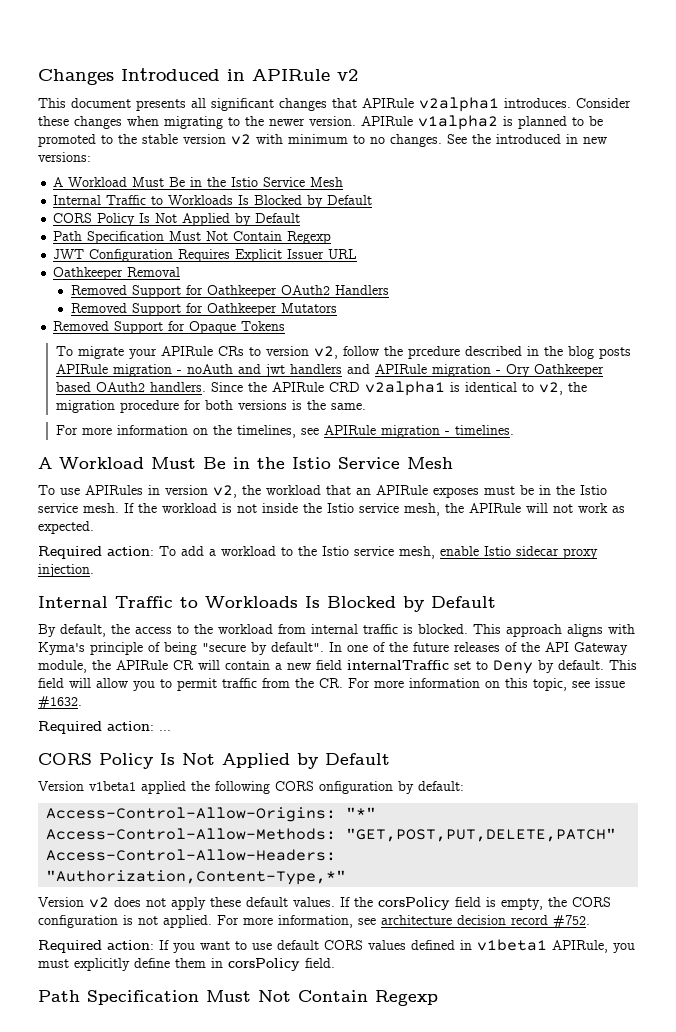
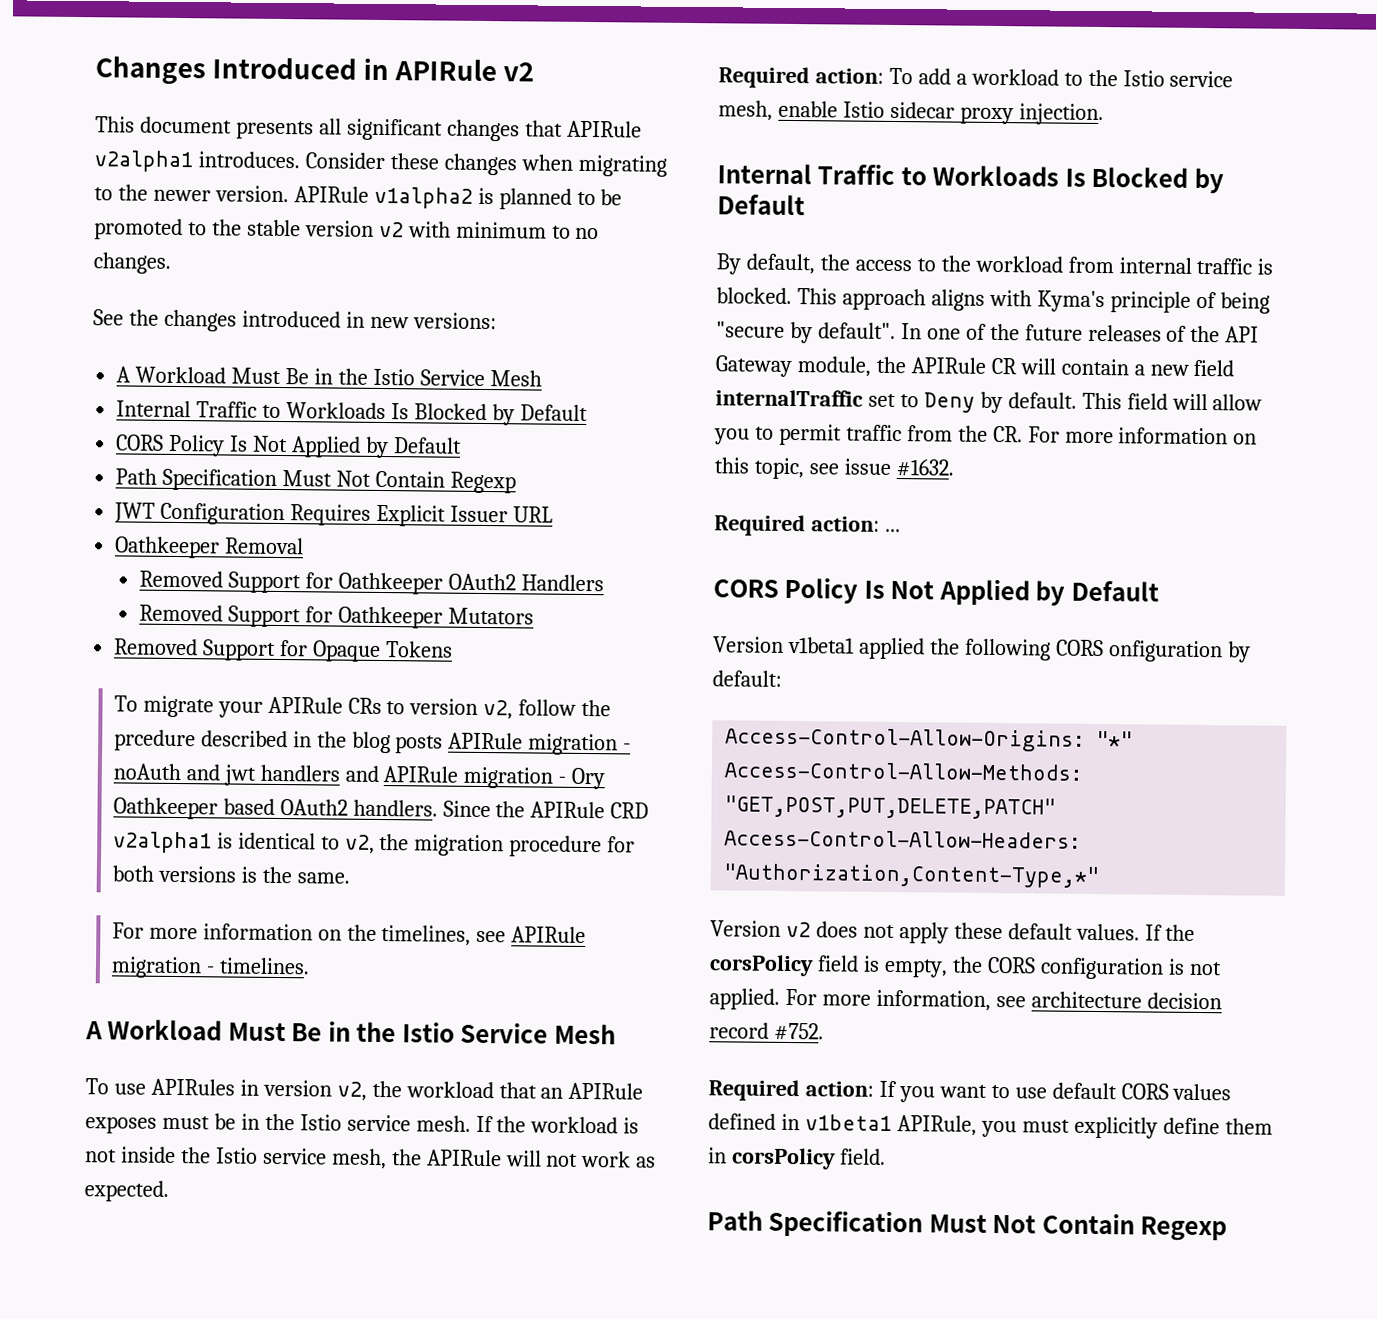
- APIRule v1alpha2 is planned to be promoted to the stable version v2 with minimum to no changes. See the introduced in new versions:
+ APIRule v1alpha2 is planned to be promoted to the stable version v2 with minimum to no changes.
+ See the changes introduced in new versions:

